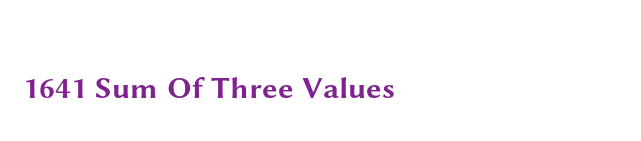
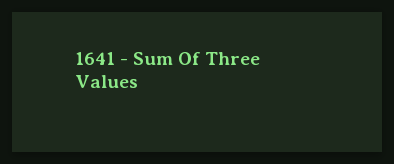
- 1641 Sum Of Three Values
+ 1641 - Sum Of Three Values

